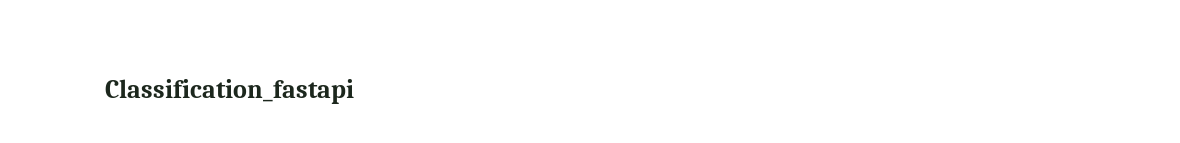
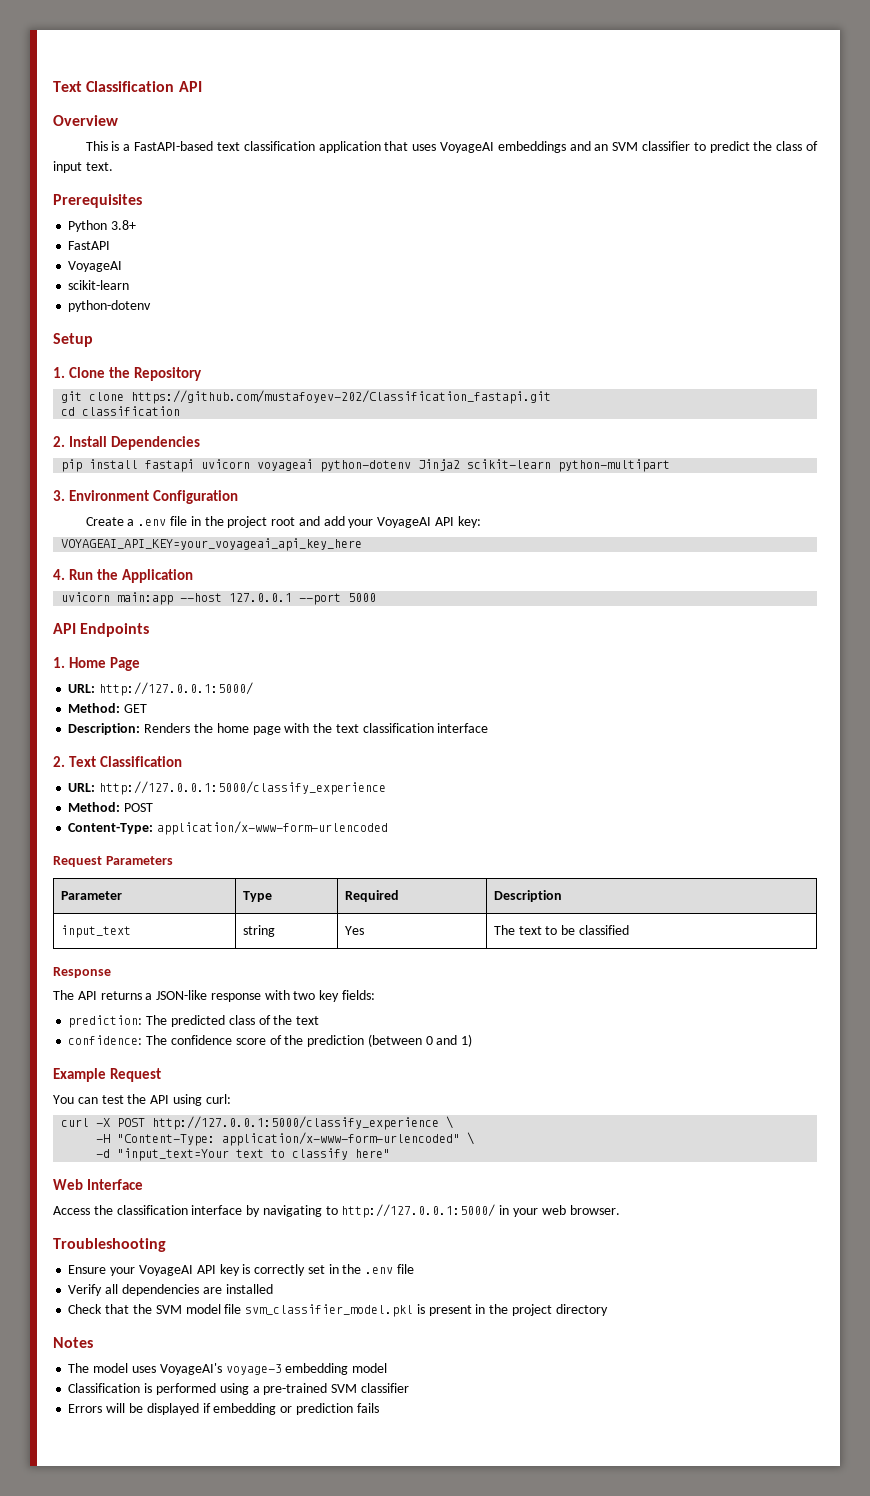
- Classification_fastapi
+ Text Classification API
+ Overview
+ This is a FastAPI-based text classification application that uses VoyageAI embeddings and an SVM classifier to predict the class of input text.
+ Prerequisites
+ Python 3.8+
+ FastAPI
+ VoyageAI
+ scikit-learn
+ python-dotenv
+ Setup
+ 1. Clone the Repository
+ git clone https://github.com/mustafoyev-202/Classification_fastapi.git
+ cd classification
+ 2. Install Dependencies
+ pip install fastapi uvicorn voyageai python-dotenv Jinja2 scikit-learn python-multipart
+ 3. Environment Configuration
+ Create a .env file in the project root and add your VoyageAI API key:
+ VOYAGEAI_API_KEY=your_voyageai_api_key_here
+ 4. Run the Application
+ uvicorn main:app --host 127.0.0.1 --port 5000
+ API Endpoints
+ 1. Home Page
+ URL: http://127.0.0.1:5000/
+ Method: GET
+ Description: Renders the home page with the text classification interface
+ 2. Text Classification
+ URL: http://127.0.0.1:5000/classify_experience
+ Method: POST
+ Content-Type: application/x-www-form-urlencoded
+ Request Parameters
+ Parameter | Type | Required | Description
+ input_text | string | Yes | The text to be classified
+ Response
+ The API returns a JSON-like response with two key fields:
+ prediction: The predicted class of the text
+ confidence: The confidence score of the prediction (between 0 and 1)
+ Example Request
+ You can test the API using curl:
+ curl -X POST http://127.0.0.1:5000/classify_experience \
+ -H "Content-Type: application/x-www-form-urlencoded" \
+ -d "input_text=Your text to classify here"
+ Web Interface
+ Access the classification interface by navigating to http://127.0.0.1:5000/ in your web browser.
+ Troubleshooting
+ Ensure your VoyageAI API key is correctly set in the .env file
+ Verify all dependencies are installed
+ Check that the SVM model file svm_classifier_model.pkl is present in the project directory
+ Notes
+ The model uses VoyageAI's voyage-3 embedding model
+ Classification is performed using a pre-trained SVM classifier
+ Errors will be displayed if embedding or prediction fails

